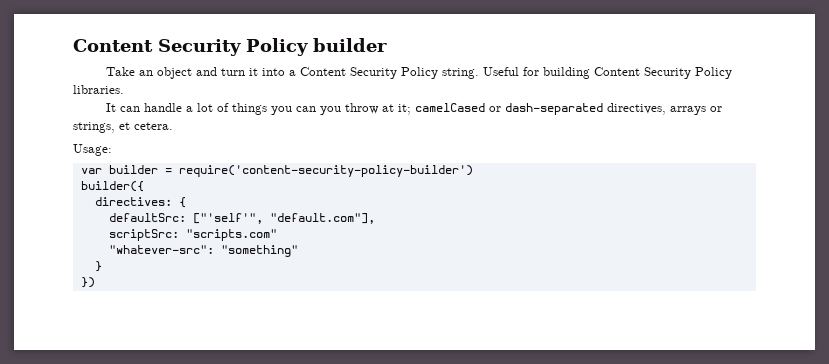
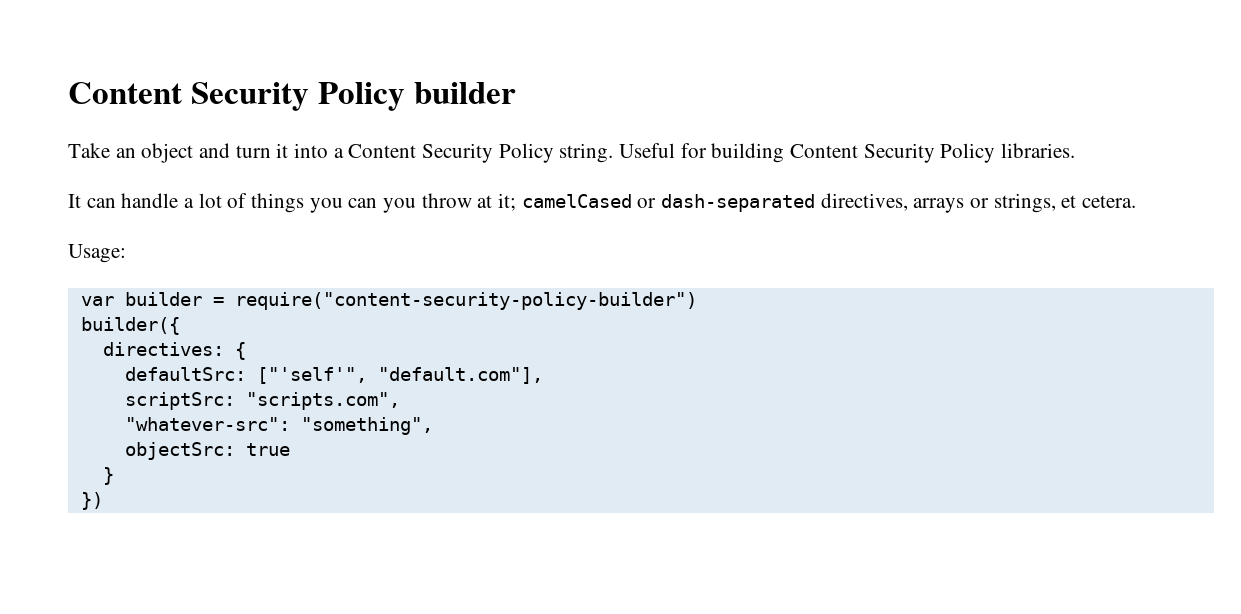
- var builder = require('content-security-policy-builder')
+ var builder = require("content-security-policy-builder")
- scriptSrc: "scripts.com"
+ scriptSrc: "scripts.com",
- "whatever-src": "something"
+ "whatever-src": "something",
+ objectSrc: true

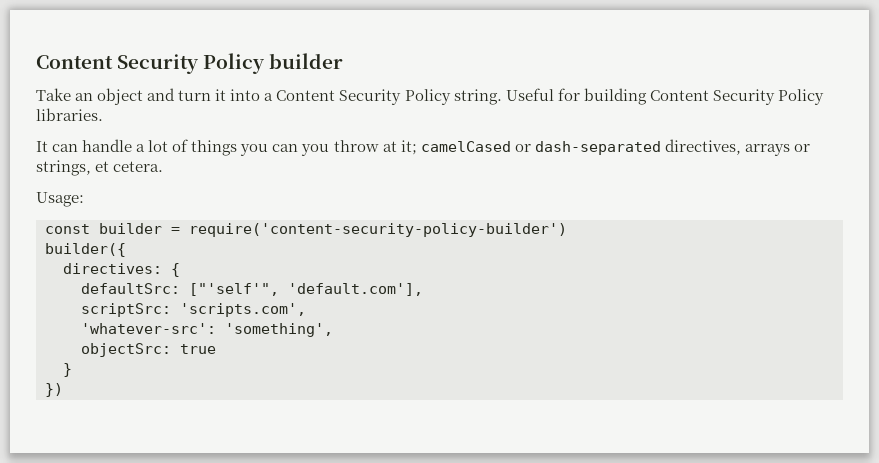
- var builder = require("content-security-policy-builder")
+ const builder = require('content-security-policy-builder')
- defaultSrc: ["'self'", "default.com"],
+ defaultSrc: ["'self'", 'default.com'],
- scriptSrc: "scripts.com",
- "whatever-src": "something",
+ scriptSrc: 'scripts.com',
+ 'whatever-src': 'something',

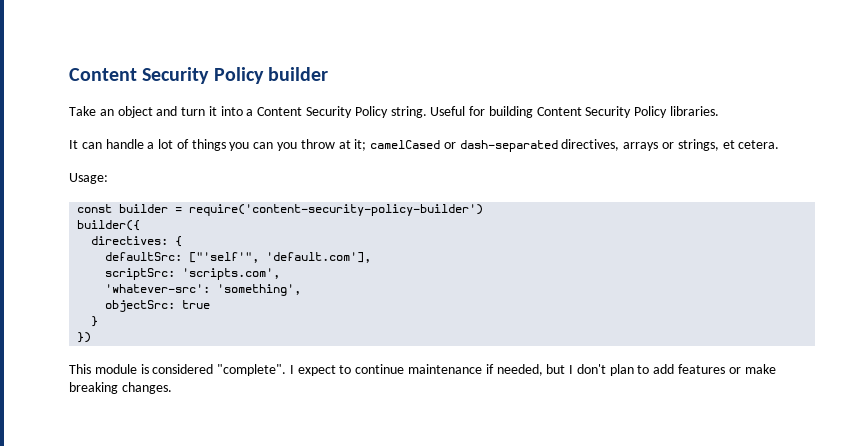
+ This module is considered "complete". I expect to continue maintenance if needed, but I don't plan to add features or make breaking changes.

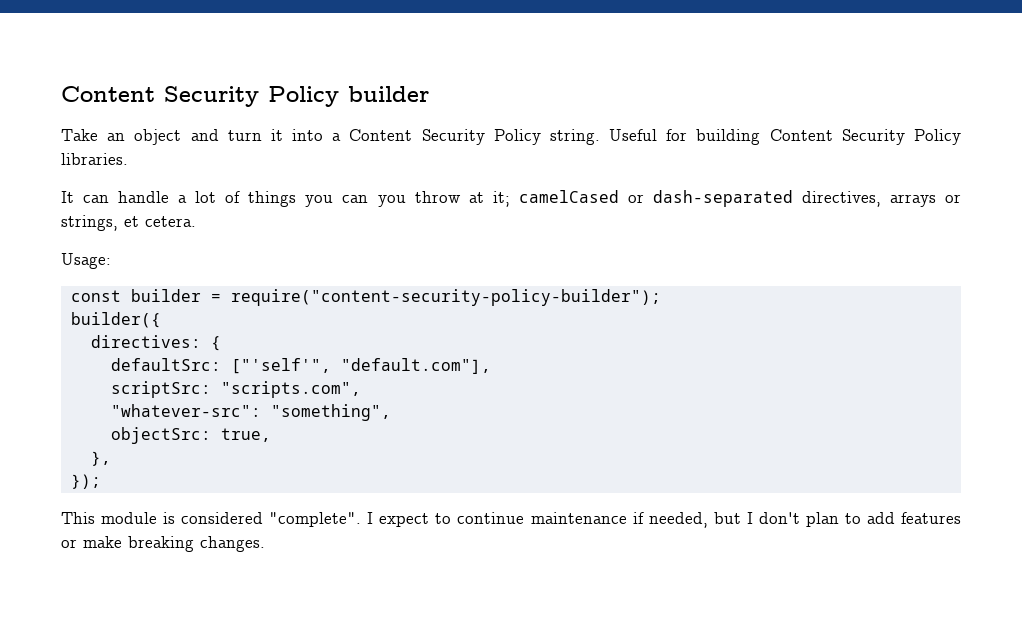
- const builder = require('content-security-policy-builder')
+ const builder = require("content-security-policy-builder");
- defaultSrc: ["'self'", 'default.com'],
+ defaultSrc: ["'self'", "default.com"],
- scriptSrc: 'scripts.com',
- 'whatever-src': 'something',
- objectSrc: true
- }
- })
+ scriptSrc: "scripts.com",
+ "whatever-src": "something",
+ objectSrc: true,
+ },
+ });

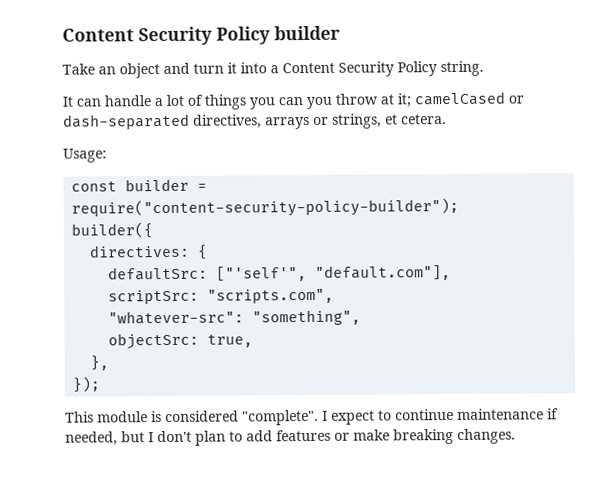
- Useful for building Content Security Policy libraries.

